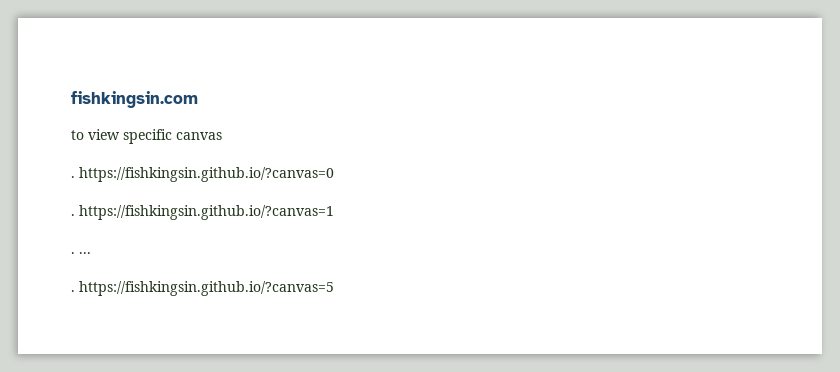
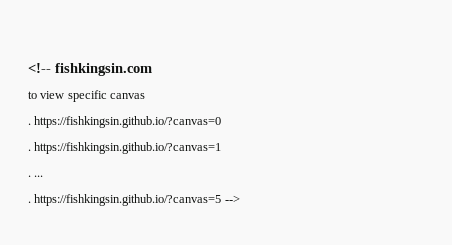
- fishkingsin.com
+ <!-- fishkingsin.com
- . https://fishkingsin.github.io/?canvas=5
+ . https://fishkingsin.github.io/?canvas=5 -->

